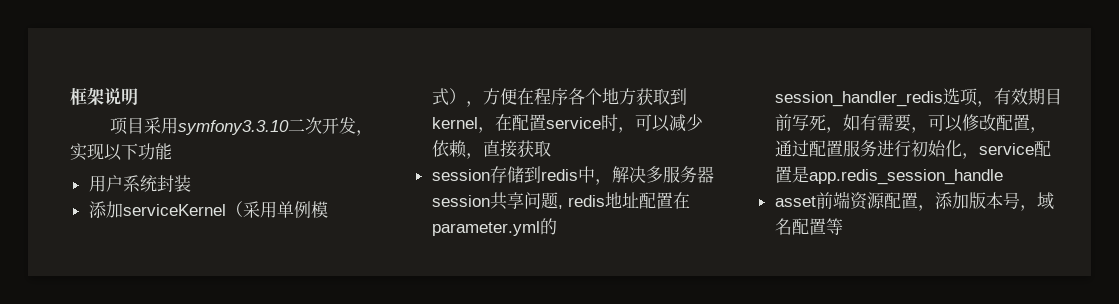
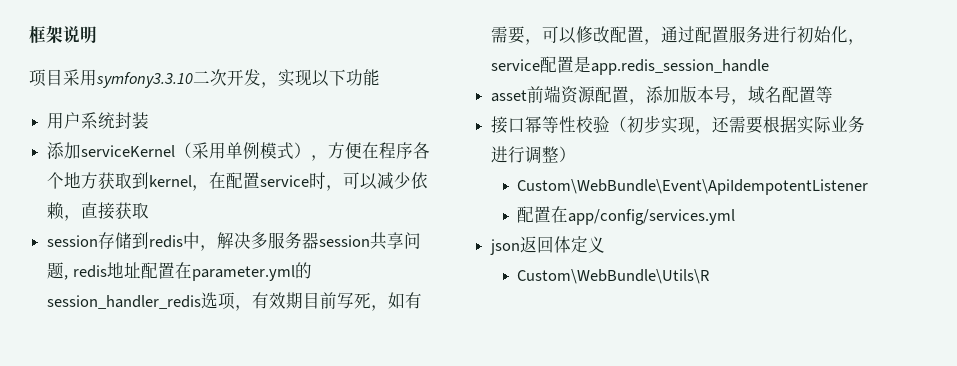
+ 接口幂等性校验（初步实现，还需要根据实际业务进行调整）
+ Custom\WebBundle\Event\ApiIdempotentListener
+ 配置在app/config/services.yml
+ json返回体定义
+ Custom\WebBundle\Utils\R

